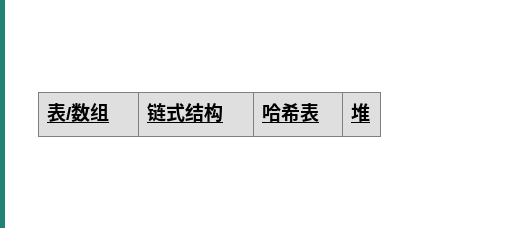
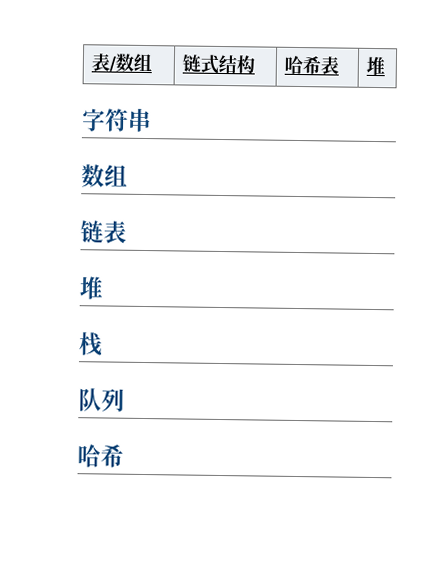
+ 字符串
+ 数组
+ 链表
+ 堆
+ 栈
+ 队列
+ 哈希

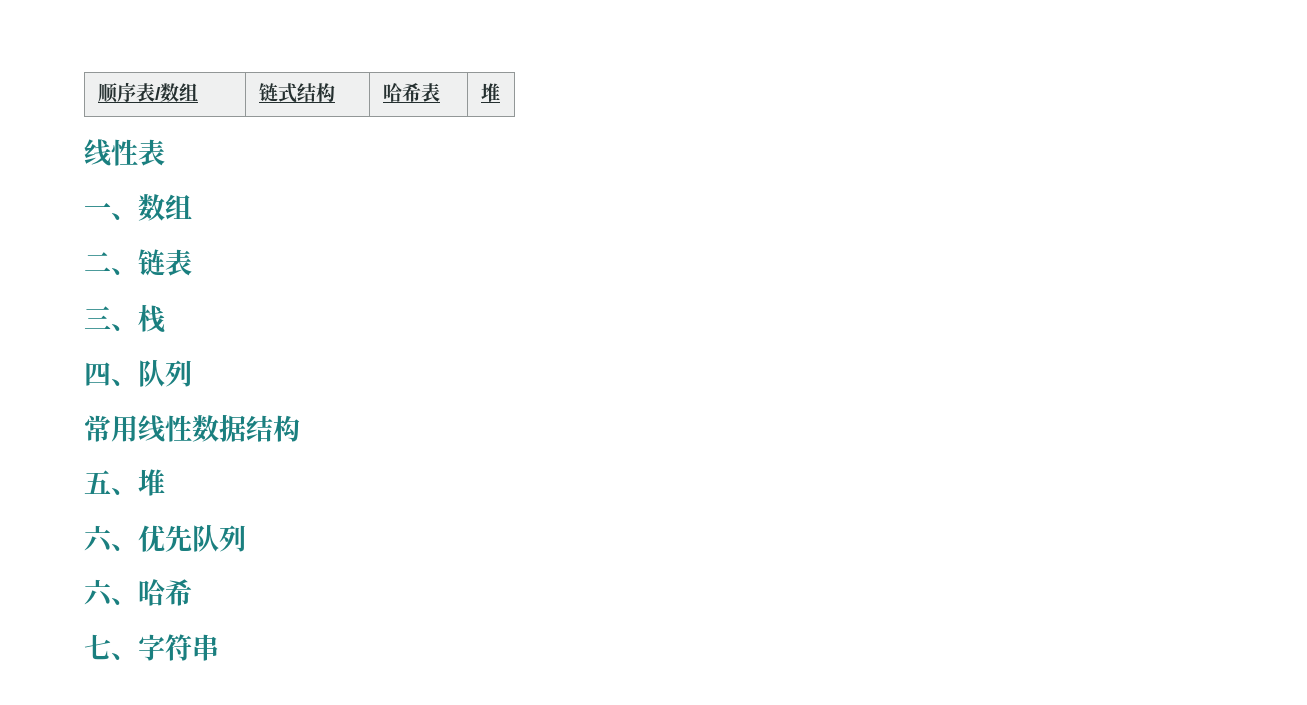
- 表/数组 | 链式结构 | 哈希表 | 堆
+ 顺序表/数组 | 链式结构 | 哈希表 | 堆
- 字符串
- 数组
- 链表
- 堆
- 栈
- 队列
- 哈希
+ 线性表
+ 一、数组
+ 二、链表
+ 三、栈
+ 四、队列
+ 常用线性数据结构
+ 五、堆
+ 六、优先队列
+ 六、哈希
+ 七、字符串

